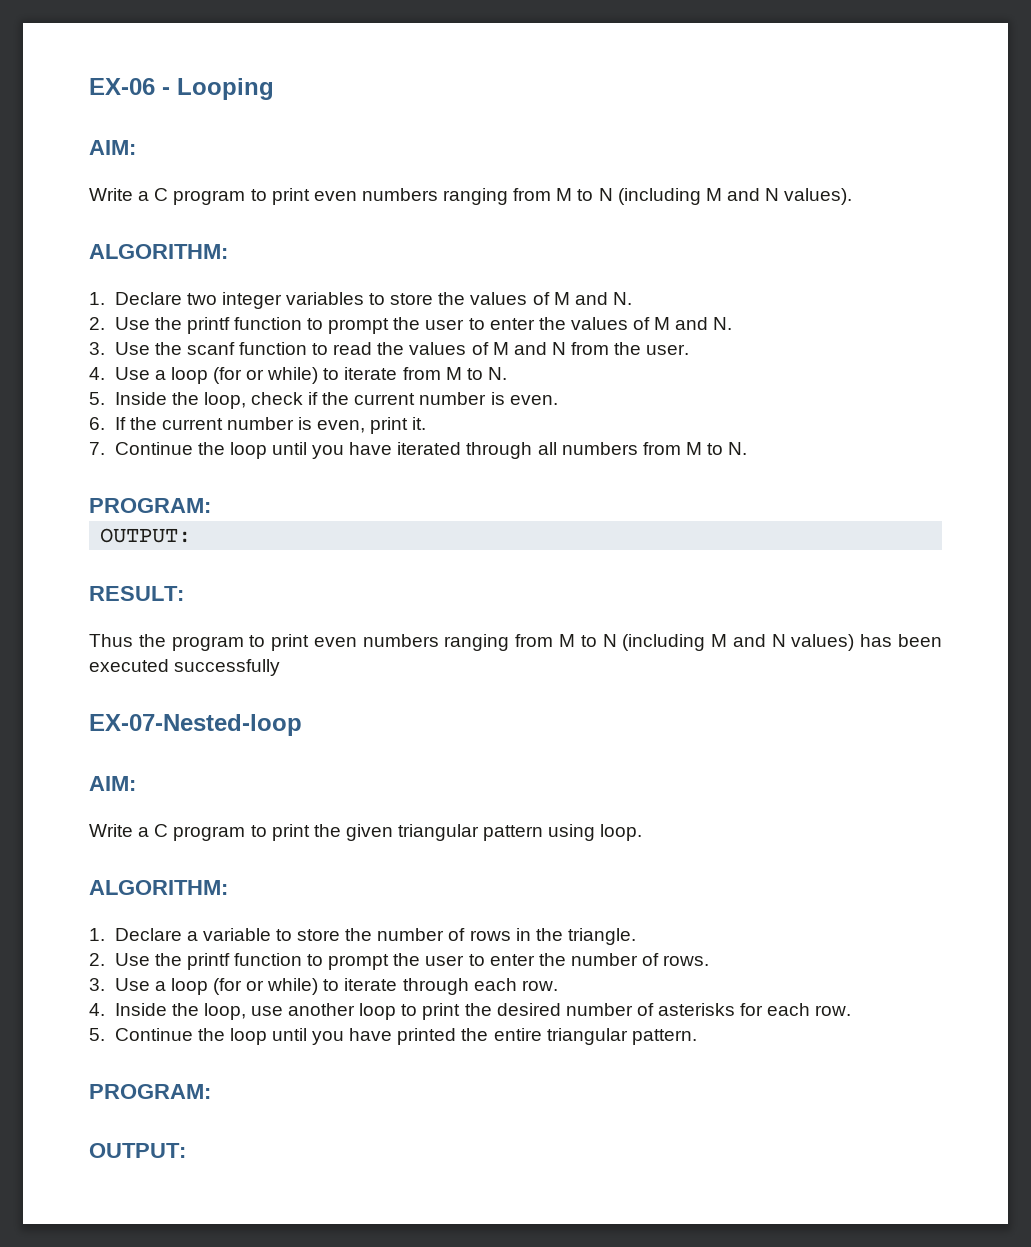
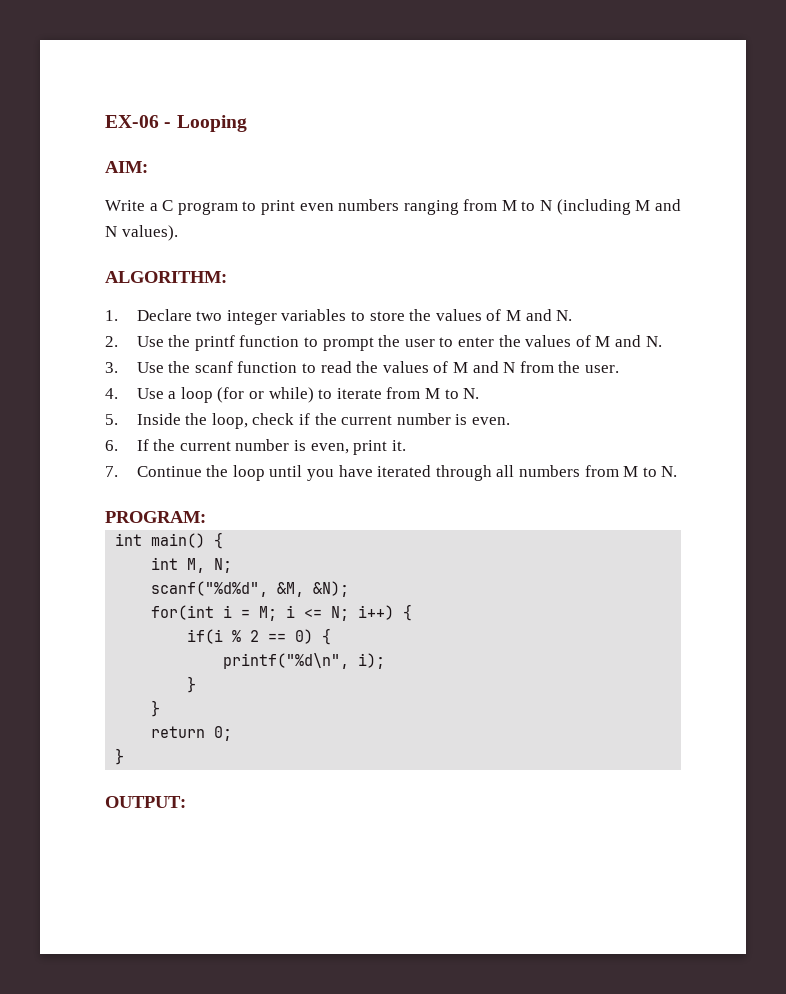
  7. Continue the loop until you have iterated through all numbers from M to N.
  PROGRAM:
- OUTPUT:
- RESULT:
- Thus the program to print even numbers ranging from M to N (including M and N values) has been executed successfully
- EX-07-Nested-loop
- AIM:
- Write a C program to print the given triangular pattern using loop.
- ALGORITHM:
- 1. Declare a variable to store the number of rows in the triangle.
- 2. Use the printf function to prompt the user to enter the number of rows.
- 3. Use a loop (for or while) to iterate through each row.
- 4. Inside the loop, use another loop to print the desired number of asterisks for each row.
- 5. Continue the loop until you have printed the entire triangular pattern.
- PROGRAM:
+ int main() {
+ int M, N;
+ scanf("%d%d", &M, &N);
+ for(int i = M; i <= N; i++) {
+ if(i % 2 == 0) {
+ printf("%d\n", i);
+ }
+ }
+ return 0;
+ }

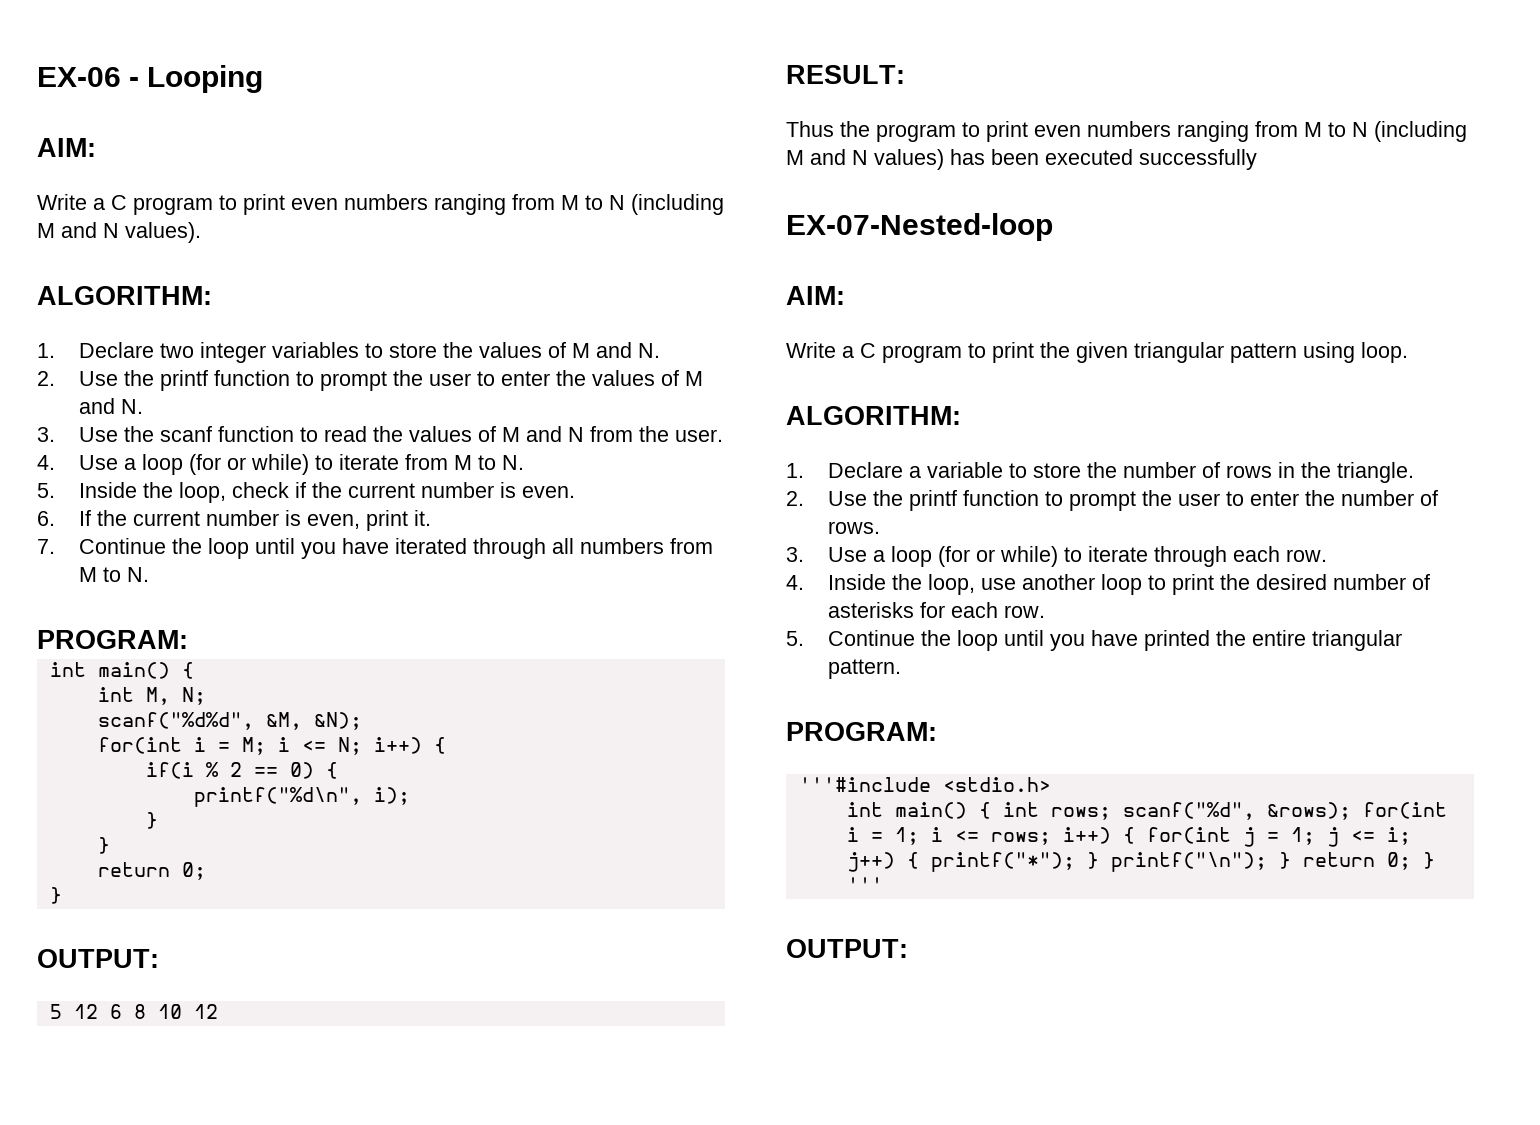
+ 5 12 6 8 10 12
+ RESULT:
+ Thus the program to print even numbers ranging from M to N (including M and N values) has been executed successfully
+ EX-07-Nested-loop
+ AIM:
+ Write a C program to print the given triangular pattern using loop.
+ ALGORITHM:
+ 1. Declare a variable to store the number of rows in the triangle.
+ 2. Use the printf function to prompt the user to enter the number of rows.
+ 3. Use a loop (for or while) to iterate through each row.
+ 4. Inside the loop, use another loop to print the desired number of asterisks for each row.
+ 5. Continue the loop until you have printed the entire triangular pattern.
+ PROGRAM:
+ '''#include <stdio.h>
+ int main() { int rows; scanf("%d", &rows); for(int i = 1; i <= rows; i++) { for(int j = 1; j <= i; j++) { printf("*"); } printf("\n"); } return 0; } '''
+ OUTPUT:

